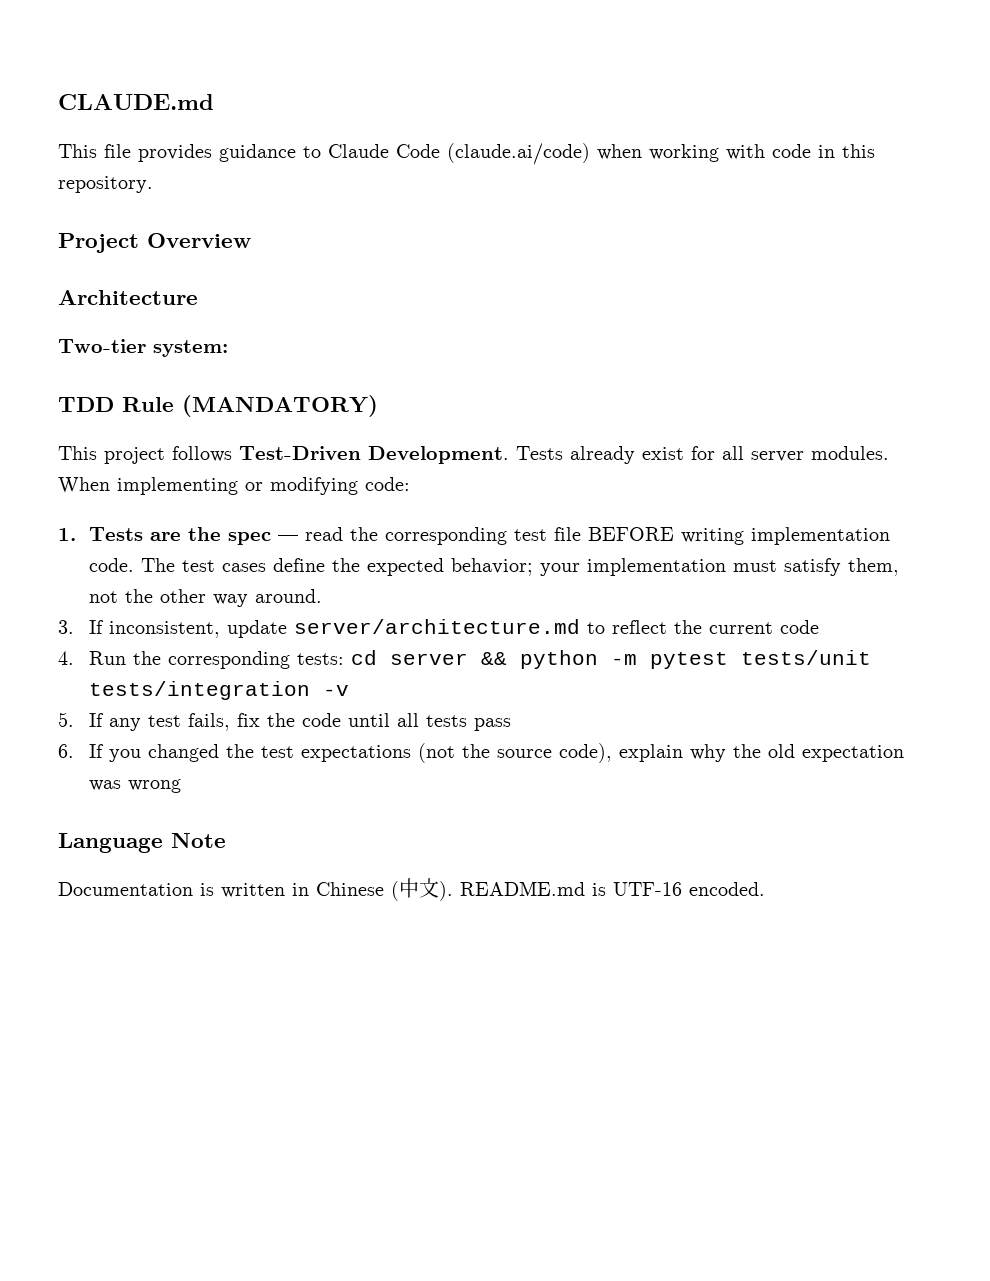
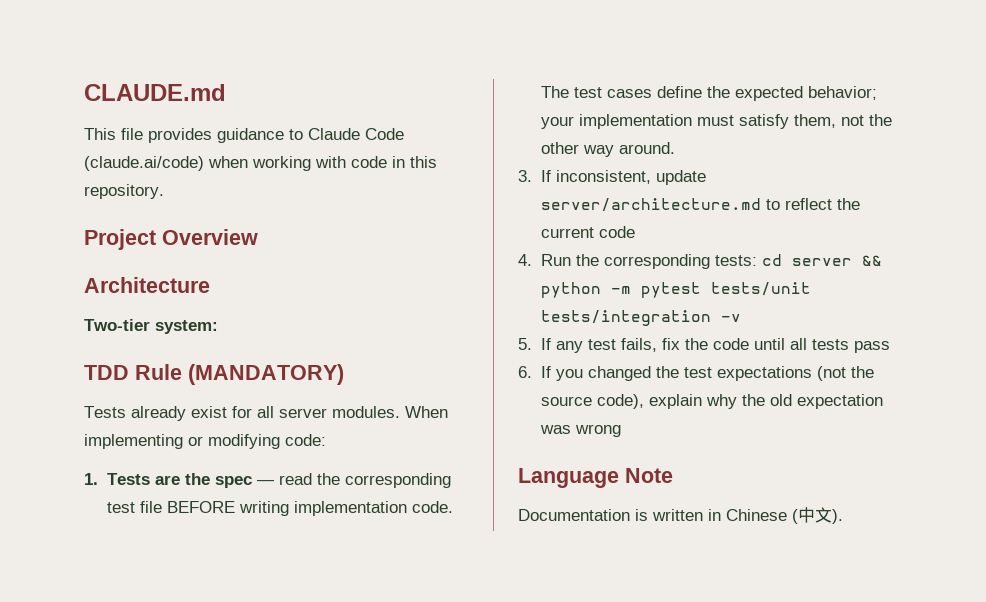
- This project follows Test-Driven Development.
- README.md is UTF-16 encoded.

